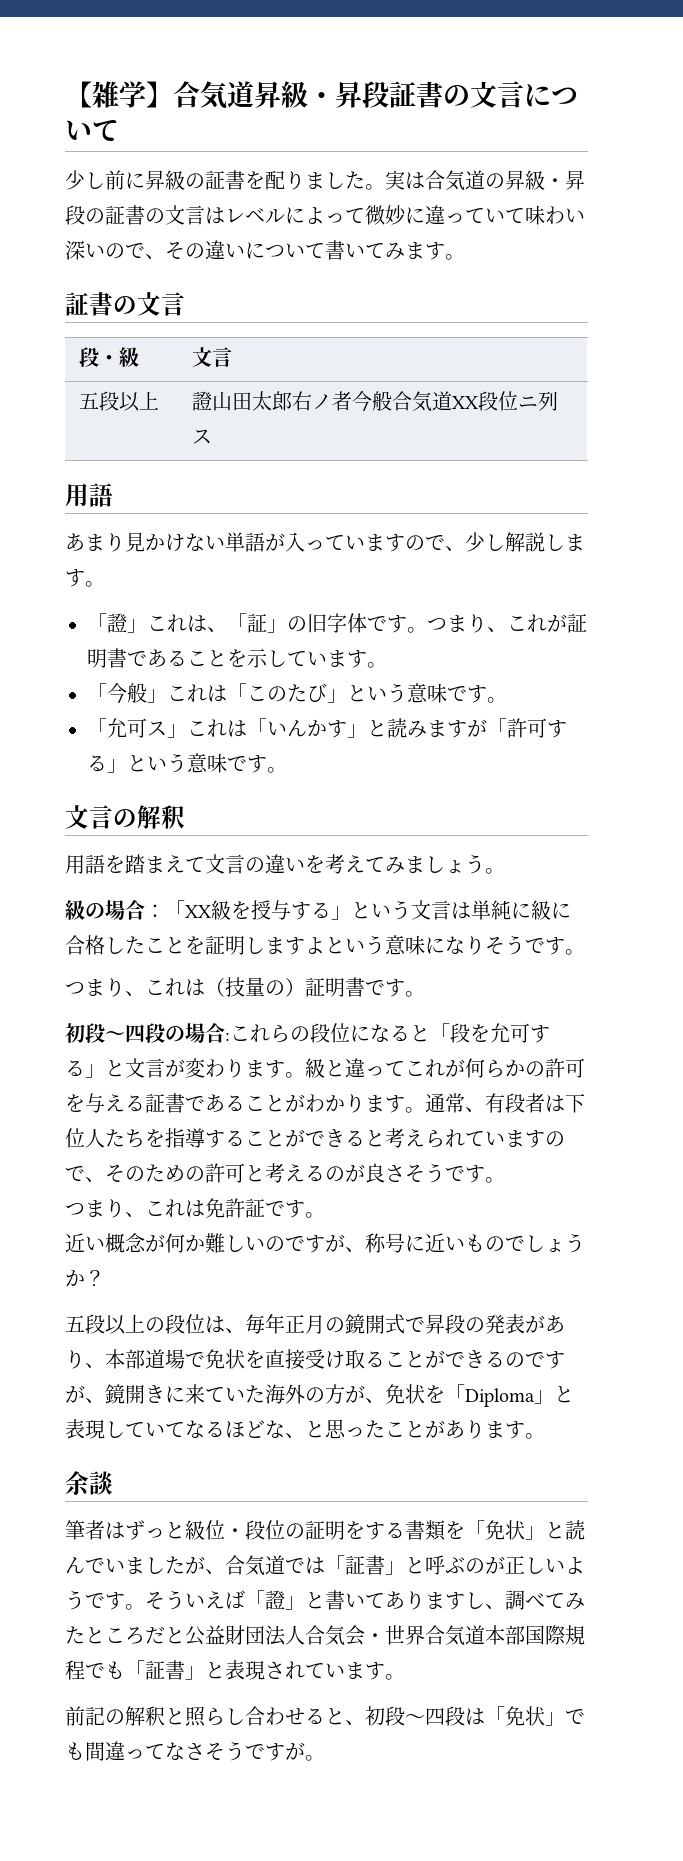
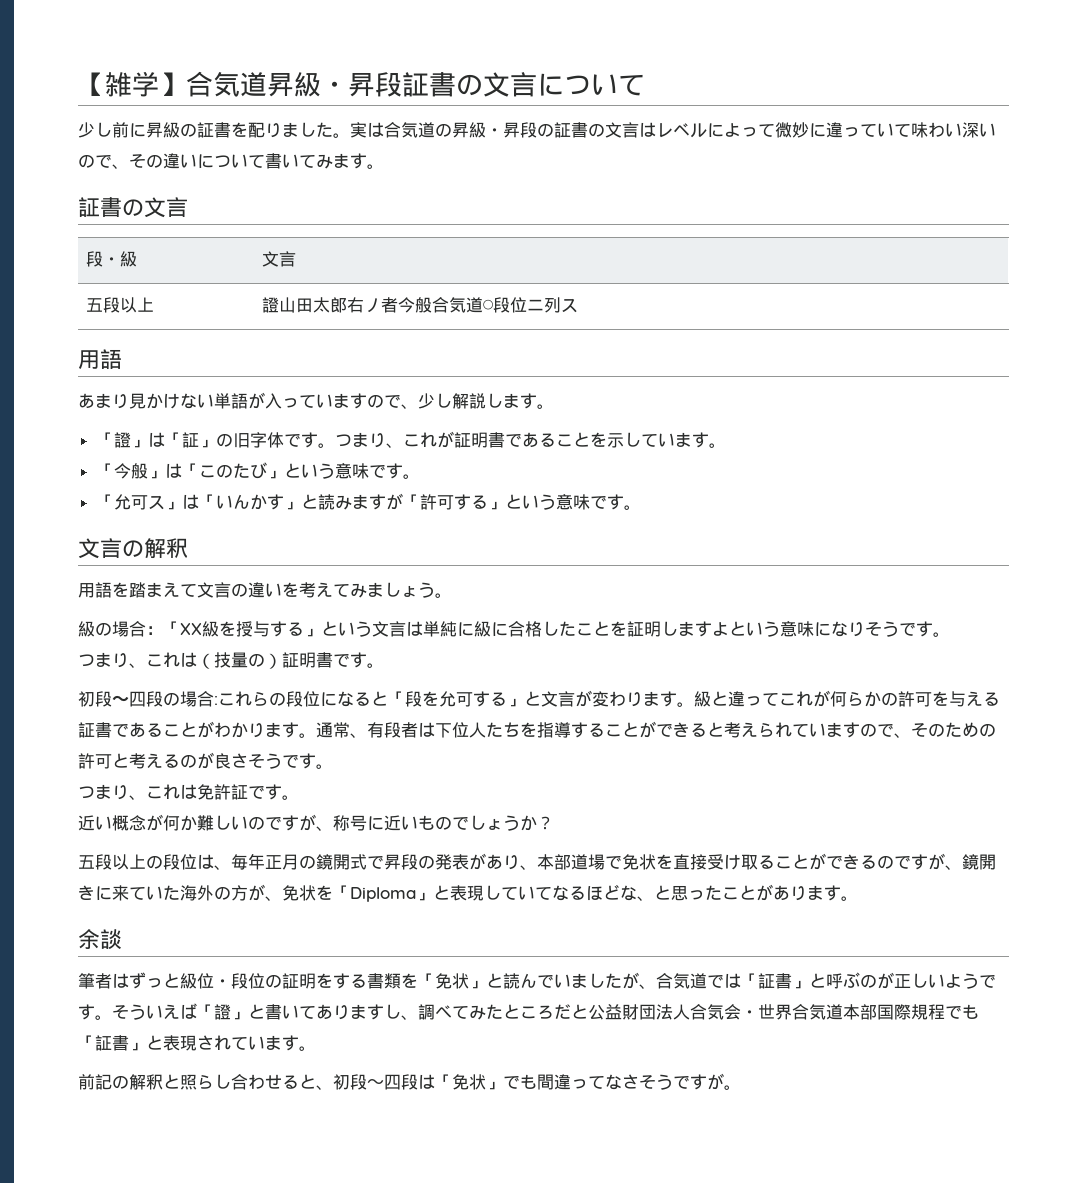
- 五段以上 | 證山田太郎右ノ者今般合気道XX段位ニ列ス
+ 五段以上 | 證山田太郎右ノ者今般合気道◯段位ニ列ス
- 「證」これは、「証」の旧字体です。
+ 「證」は「証」の旧字体です。
- 「今般」これは「このたび」という意味です。
+ 「今般」は「このたび」という意味です。
- 「允可ス」これは「いんかす」と読みますが「許可する」という意味です。
+ 「允可ス」は「いんかす」と読みますが「許可する」という意味です。

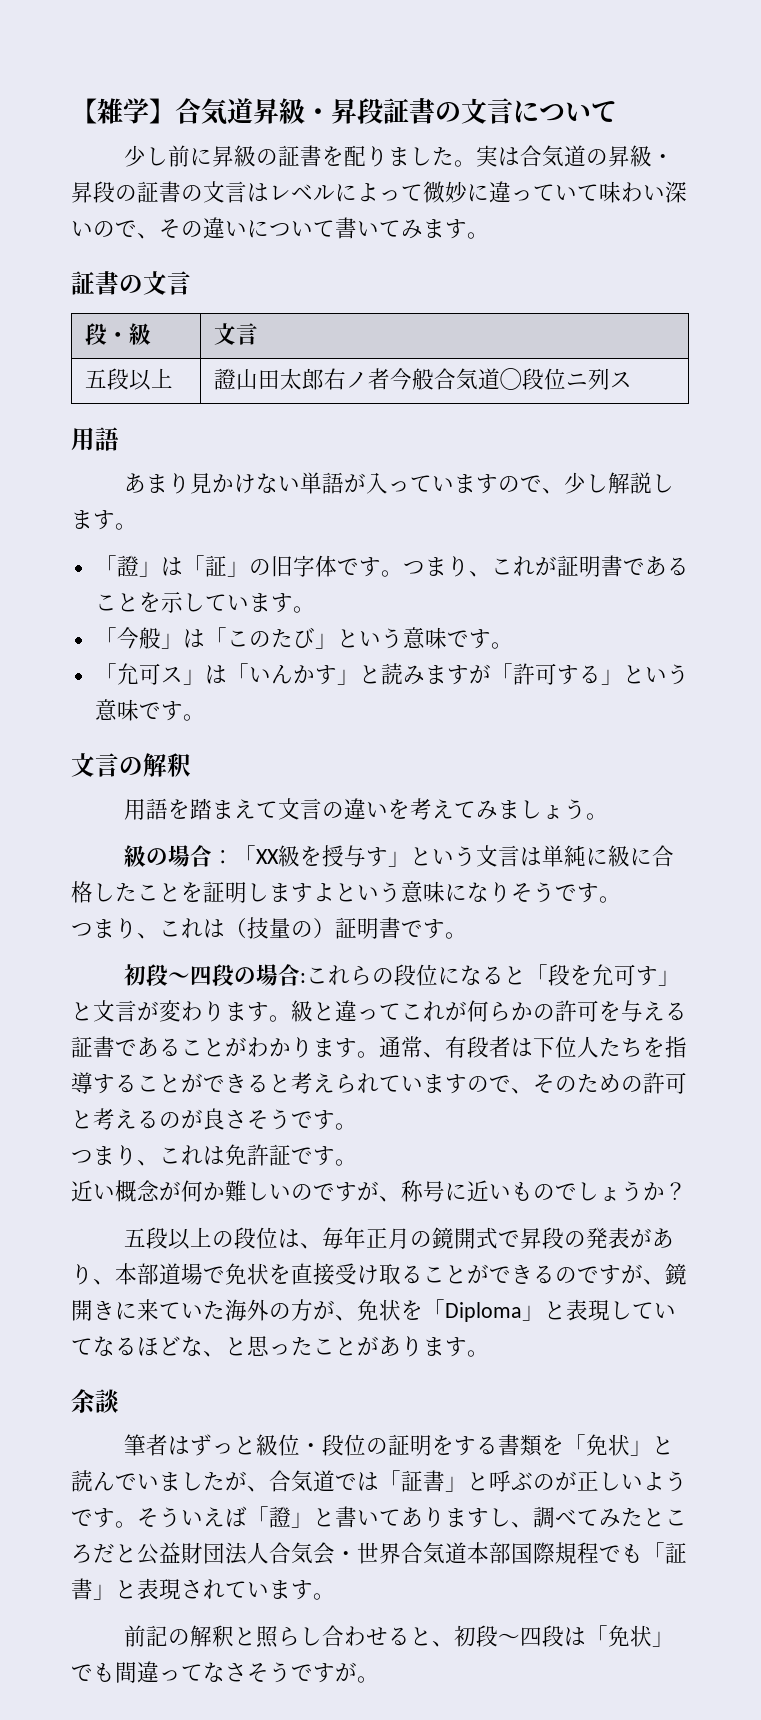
- 級の場合：「XX級を授与する」という文言は単純に級に合格したことを証明しますよという意味になりそうです。
+ 級の場合：「XX級を授与す」という文言は単純に級に合格したことを証明しますよという意味になりそうです。
- 初段〜四段の場合:これらの段位になると「段を允可する」と文言が変わります。
+ 初段〜四段の場合:これらの段位になると「段を允可す」と文言が変わります。

